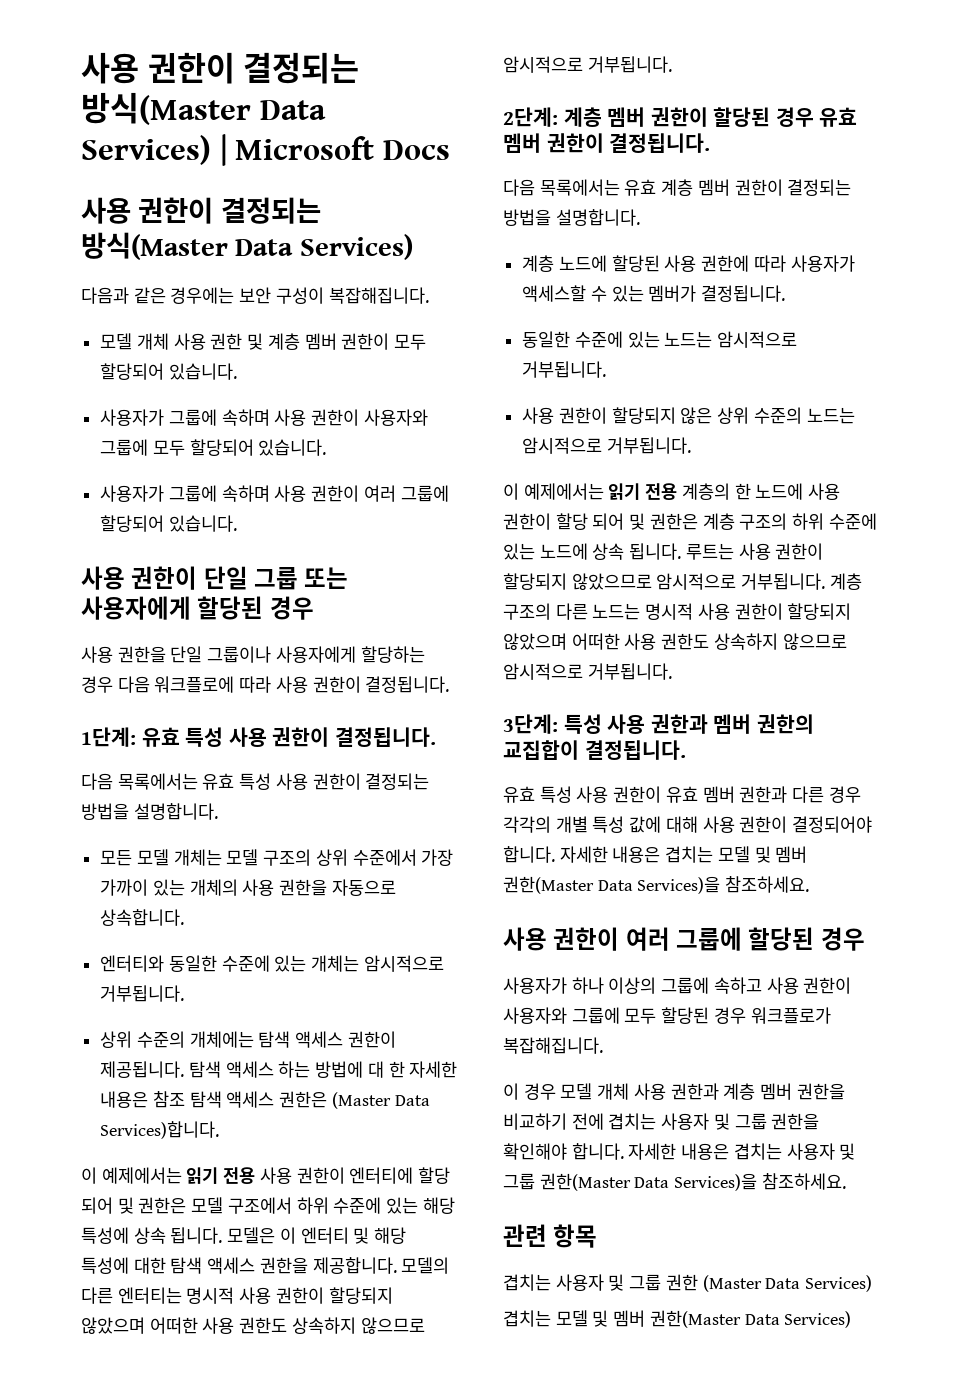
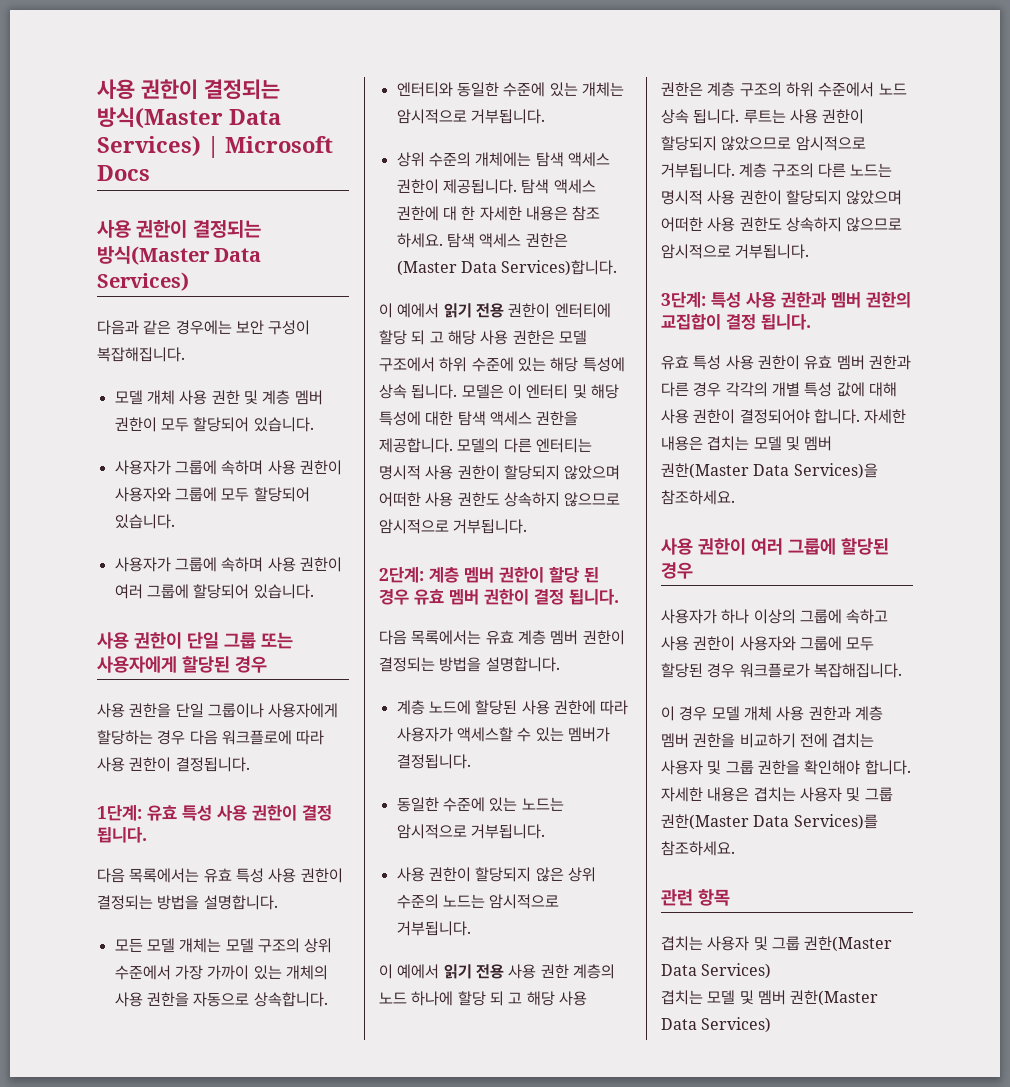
- 1단계: 유효 특성 사용 권한이 결정됩니다.
+ 1단계: 유효 특성 사용 권한이 결정 됩니다.
- 탐색 액세스 하는 방법에 대 한 자세한 내용은 참조 탐색 액세스 권한은 (Master Data Services)합니다.
+ 탐색 액세스 권한에 대 한 자세한 내용은 참조 하세요. 탐색 액세스 권한은 (Master Data Services)합니다.
- 이 예제에서는 읽기 전용 사용 권한이 엔터티에 할당 되어 및 권한은 모델 구조에서 하위 수준에 있는 해당 특성에 상속 됩니다.
+ 이 예에서 읽기 전용 권한이 엔터티에 할당 되 고 해당 사용 권한은 모델 구조에서 하위 수준에 있는 해당 특성에 상속 됩니다.
- 2단계: 계층 멤버 권한이 할당된 경우 유효 멤버 권한이 결정됩니다.
+ 2단계: 계층 멤버 권한이 할당 된 경우 유효 멤버 권한이 결정 됩니다.
- 이 예제에서는 읽기 전용 계층의 한 노드에 사용 권한이 할당 되어 및 권한은 계층 구조의 하위 수준에 있는 노드에 상속 됩니다.
+ 이 예에서 읽기 전용 사용 권한 계층의 노드 하나에 할당 되 고 해당 사용 권한은 계층 구조의 하위 수준에서 노드 상속 됩니다.
- 3단계: 특성 사용 권한과 멤버 권한의 교집합이 결정됩니다.
+ 3단계: 특성 사용 권한과 멤버 권한의 교집합이 결정 됩니다.
- 자세한 내용은 겹치는 사용자 및 그룹 권한(Master Data Services)을 참조하세요.
+ 자세한 내용은 겹치는 사용자 및 그룹 권한(Master Data Services)를 참조하세요.
- 겹치는 사용자 및 그룹 권한 (Master Data Services)
+ 겹치는 사용자 및 그룹 권한(Master Data Services)

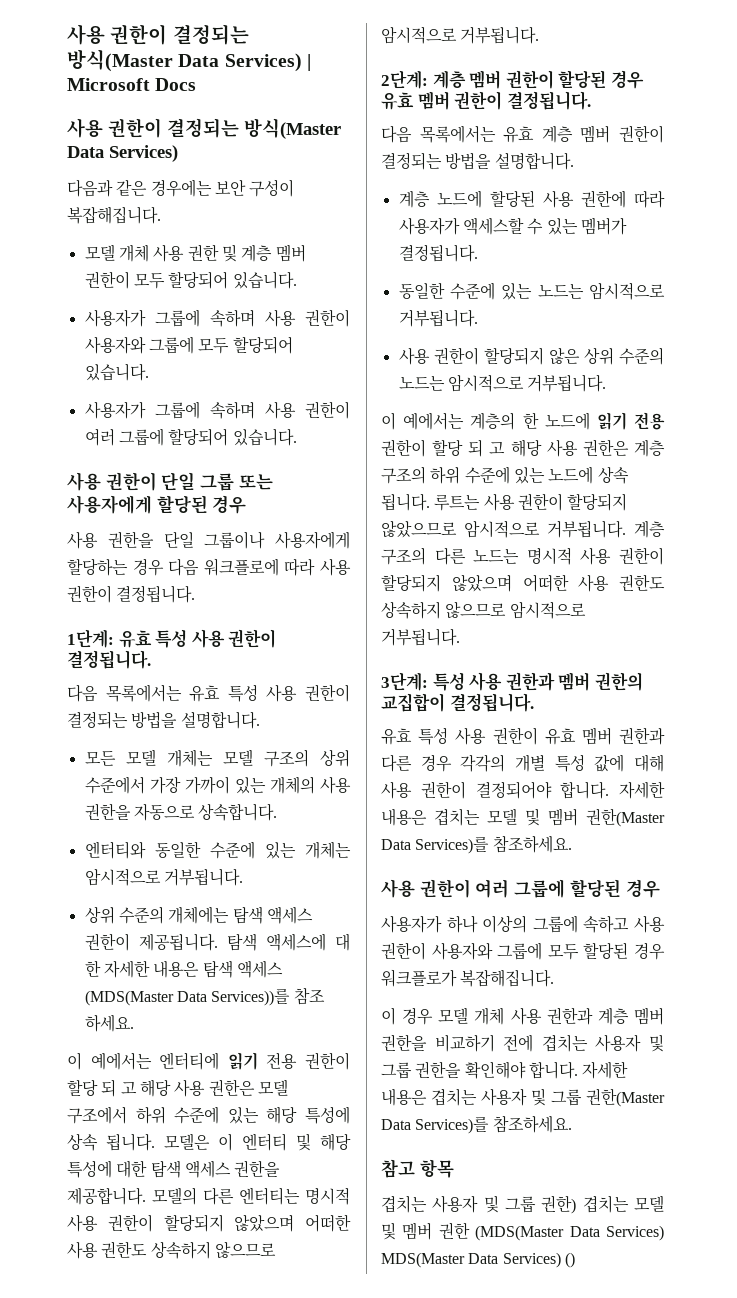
- 1단계: 유효 특성 사용 권한이 결정 됩니다.
+ 1단계: 유효 특성 사용 권한이 결정됩니다.
- 탐색 액세스 권한에 대 한 자세한 내용은 참조 하세요. 탐색 액세스 권한은 (Master Data Services)합니다.
- 이 예에서 읽기 전용 권한이 엔터티에 할당 되 고 해당 사용 권한은 모델 구조에서 하위 수준에 있는 해당 특성에 상속 됩니다.
+ 탐색 액세스에 대 한 자세한 내용은 탐색 액세스 (MDS(Master Data Services))를 참조 하세요.
+ 이 예에서는 엔터티에 읽기 전용 권한이 할당 되 고 해당 사용 권한은 모델 구조에서 하위 수준에 있는 해당 특성에 상속 됩니다.
- 2단계: 계층 멤버 권한이 할당 된 경우 유효 멤버 권한이 결정 됩니다.
+ 2단계: 계층 멤버 권한이 할당된 경우 유효 멤버 권한이 결정됩니다.
- 이 예에서 읽기 전용 사용 권한 계층의 노드 하나에 할당 되 고 해당 사용 권한은 계층 구조의 하위 수준에서 노드 상속 됩니다.
+ 이 예에서는 계층의 한 노드에 읽기 전용 권한이 할당 되 고 해당 사용 권한은 계층 구조의 하위 수준에 있는 노드에 상속 됩니다.
- 3단계: 특성 사용 권한과 멤버 권한의 교집합이 결정 됩니다.
+ 3단계: 특성 사용 권한과 멤버 권한의 교집합이 결정됩니다.
- 자세한 내용은 겹치는 모델 및 멤버 권한(Master Data Services)을 참조하세요.
+ 자세한 내용은 겹치는 모델 및 멤버 권한(Master Data Services)를 참조하세요.
- 관련 항목
+ 참고 항목
- 겹치는 사용자 및 그룹 권한(Master Data Services)
- 겹치는 모델 및 멤버 권한(Master Data Services)
+ 겹치는 사용자 및 그룹 권한) 겹치는 모델 및 멤버 권한 (MDS(Master Data Services) MDS(Master Data Services) ()

